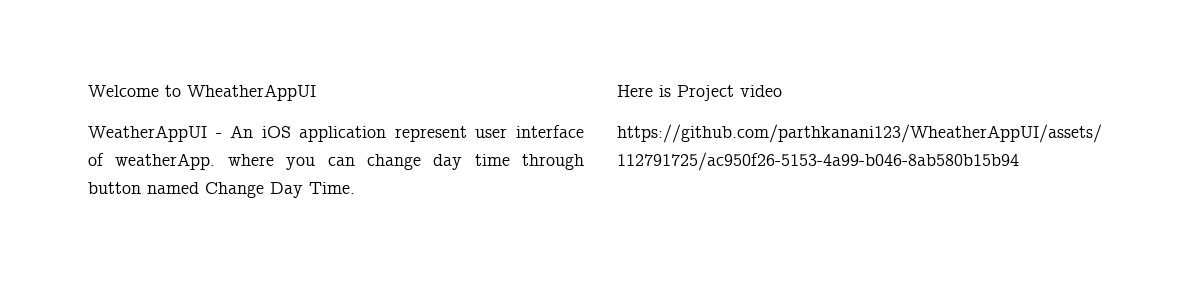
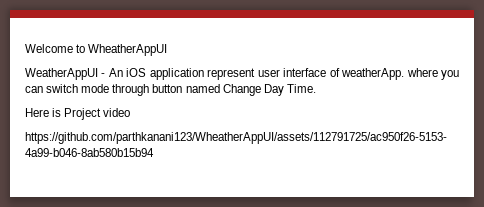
- WeatherAppUI - An iOS application represent user interface of weatherApp. where you can change day time through button named Change Day Time.
+ WeatherAppUI - An iOS application represent user interface of weatherApp. where you can switch mode through button named Change Day Time.

